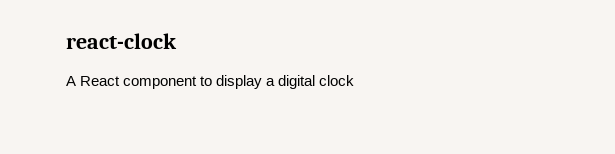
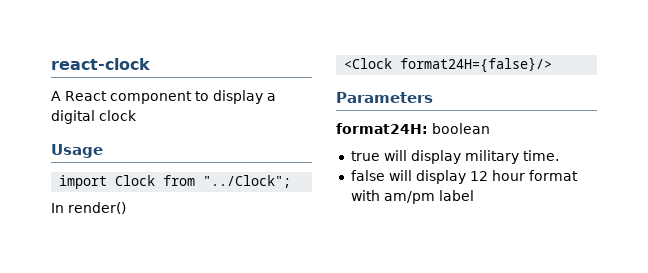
+ Usage
+ import Clock from "../Clock";
+ In render()
+ <Clock format24H={false}/>
+ Parameters
+ format24H: boolean
+ true will display military time.
+ false will display 12 hour format with am/pm label

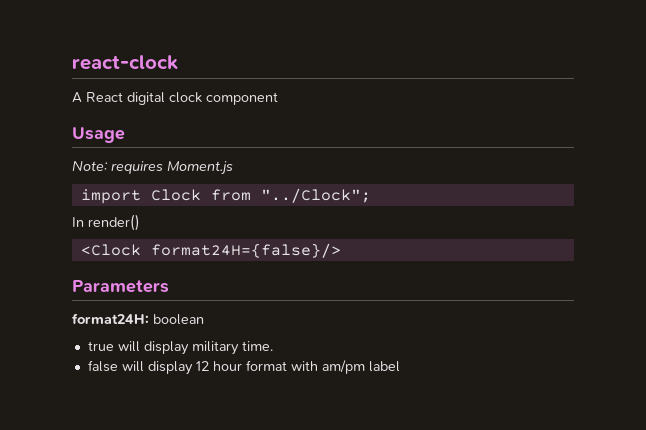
- A React component to display a digital clock
+ A React digital clock component
+ Note: requires Moment.js

